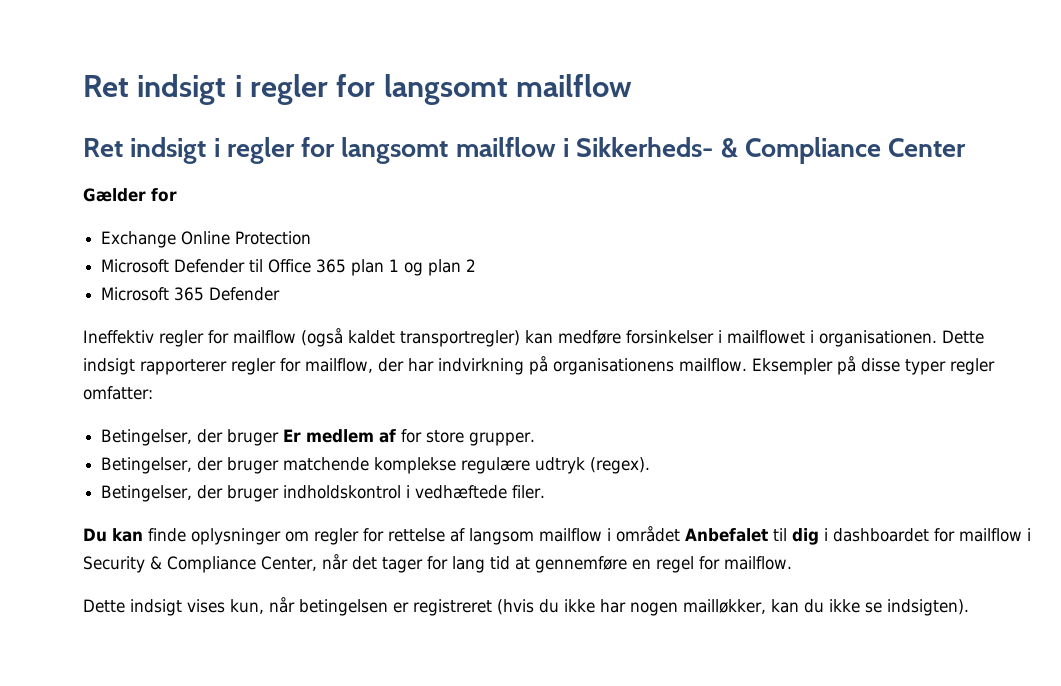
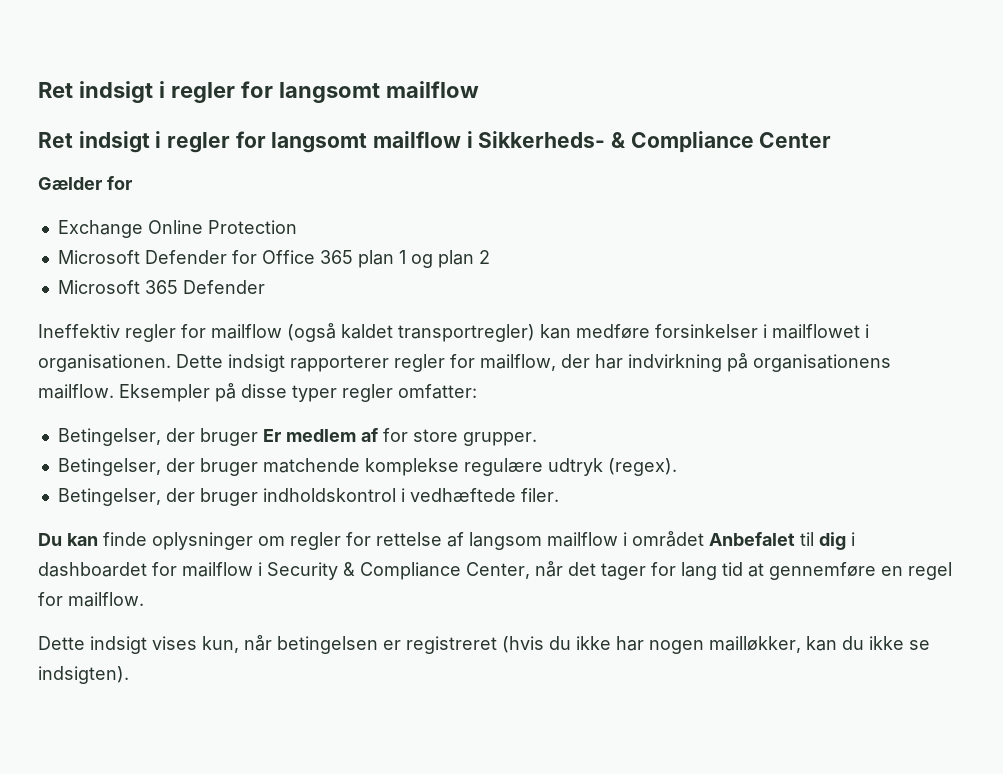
- Microsoft Defender til Office 365 plan 1 og plan 2
+ Microsoft Defender for Office 365 plan 1 og plan 2

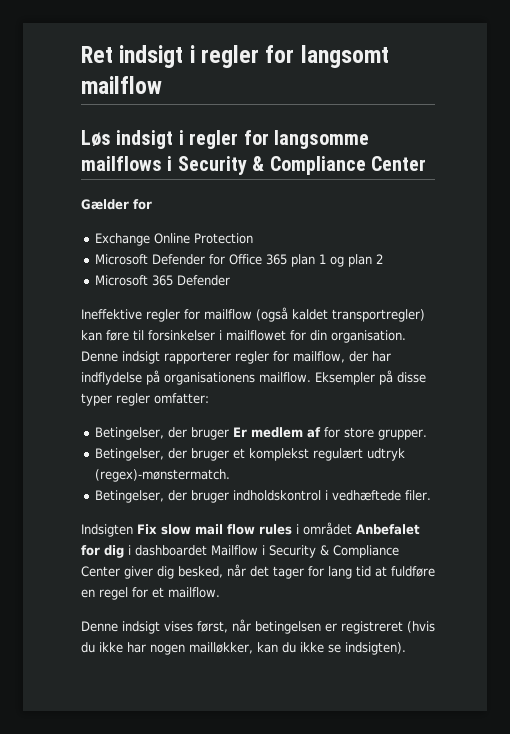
- Ret indsigt i regler for langsomt mailflow i Sikkerheds- & Compliance Center
+ Løs indsigt i regler for langsomme mailflows i Security & Compliance Center
- Ineffektiv regler for mailflow (også kaldet transportregler) kan medføre forsinkelser i mailflowet i organisationen. Dette indsigt rapporterer regler for mailflow, der har indvirkning på organisationens mailflow.
+ Ineffektive regler for mailflow (også kaldet transportregler) kan føre til forsinkelser i mailflowet for din organisation. Denne indsigt rapporterer regler for mailflow, der har indflydelse på organisationens mailflow.
- Betingelser, der bruger matchende komplekse regulære udtryk (regex).
+ Betingelser, der bruger et komplekst regulært udtryk (regex)-mønstermatch.
- Du kan finde oplysninger om regler for rettelse af langsom mailflow i området Anbefalet til dig i dashboardet for mailflow i Security & Compliance Center, når det tager for lang tid at gennemføre en regel for mailflow.
+ Indsigten Fix slow mail flow rules i området Anbefalet for dig i dashboardet Mailflow i Security & Compliance Center giver dig besked, når det tager for lang tid at fuldføre en regel for et mailflow.
- Dette indsigt vises kun, når betingelsen er registreret (hvis du ikke har nogen mailløkker, kan du ikke se indsigten).
+ Denne indsigt vises først, når betingelsen er registreret (hvis du ikke har nogen mailløkker, kan du ikke se indsigten).

